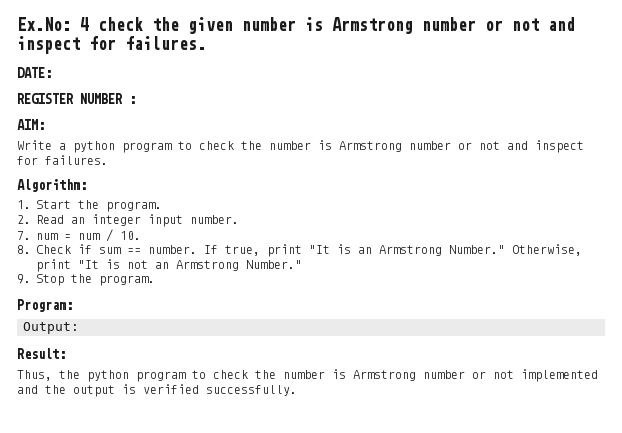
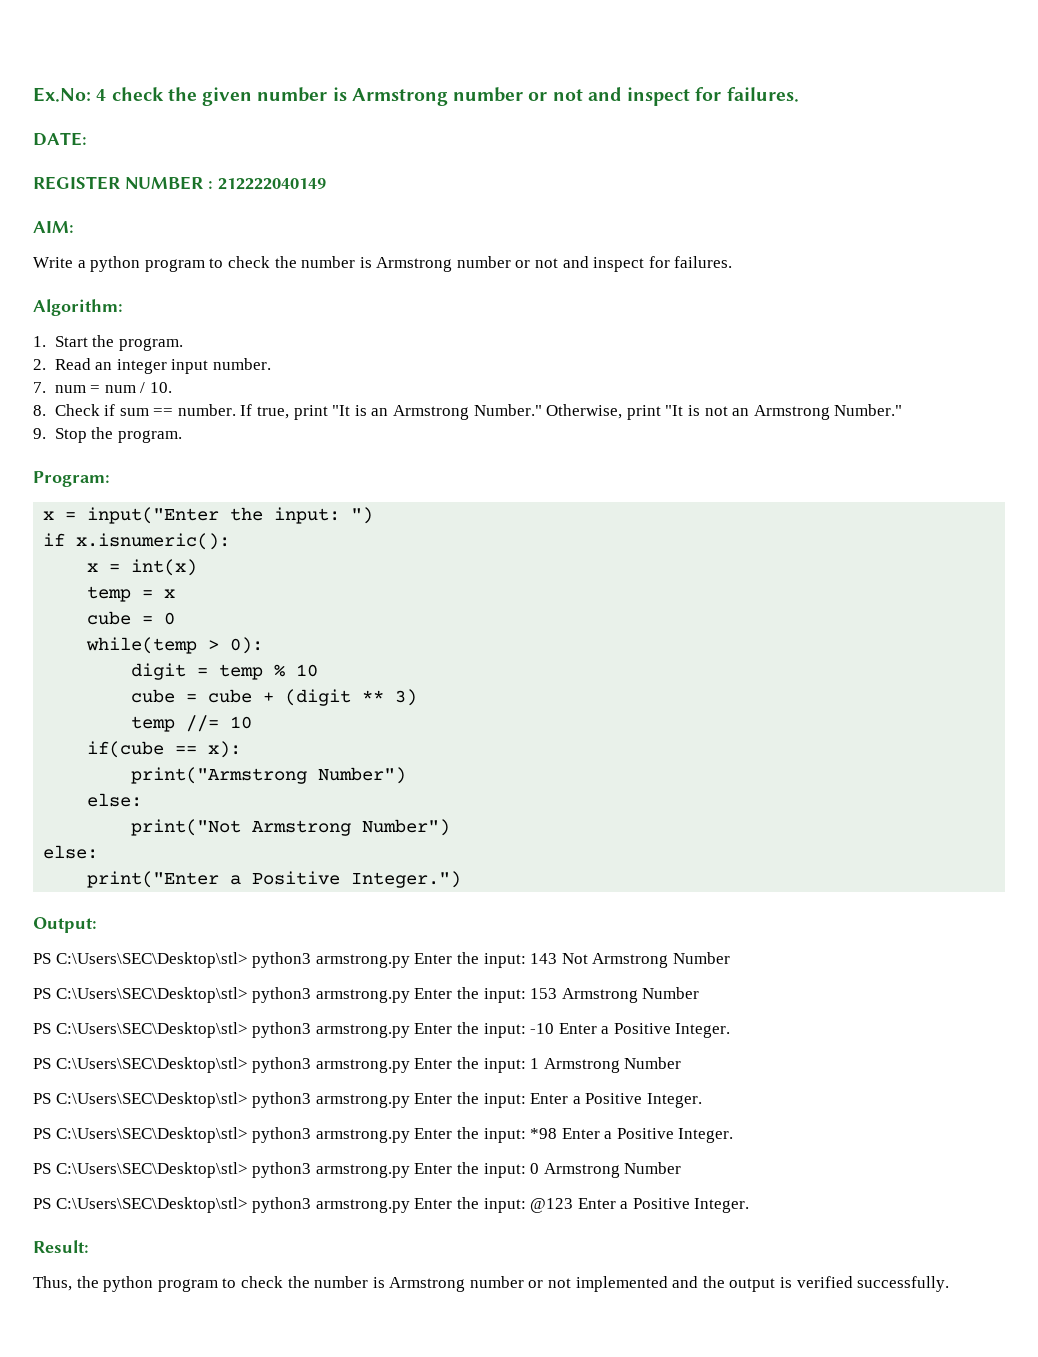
- REGISTER NUMBER :
+ REGISTER NUMBER : 212222040149
+ x = input("Enter the input: ")
+ if x.isnumeric():
+ x = int(x)
+ temp = x
+ cube = 0
+ while(temp > 0):
+ digit = temp % 10
+ cube = cube + (digit ** 3)
+ temp //= 10
+ if(cube == x):
+ print("Armstrong Number")
+ else:
+ print("Not Armstrong Number")
+ else:
+ print("Enter a Positive Integer.")
  Output:
+ PS C:\Users\SEC\Desktop\stl> python3 armstrong.py Enter the input: 143 Not Armstrong Number
+ PS C:\Users\SEC\Desktop\stl> python3 armstrong.py Enter the input: 153 Armstrong Number
+ PS C:\Users\SEC\Desktop\stl> python3 armstrong.py Enter the input: -10 Enter a Positive Integer.
+ PS C:\Users\SEC\Desktop\stl> python3 armstrong.py Enter the input: 1 Armstrong Number
+ PS C:\Users\SEC\Desktop\stl> python3 armstrong.py Enter the input: Enter a Positive Integer.
+ PS C:\Users\SEC\Desktop\stl> python3 armstrong.py Enter the input: *98 Enter a Positive Integer.
+ PS C:\Users\SEC\Desktop\stl> python3 armstrong.py Enter the input: 0 Armstrong Number
+ PS C:\Users\SEC\Desktop\stl> python3 armstrong.py Enter the input: @123 Enter a Positive Integer.

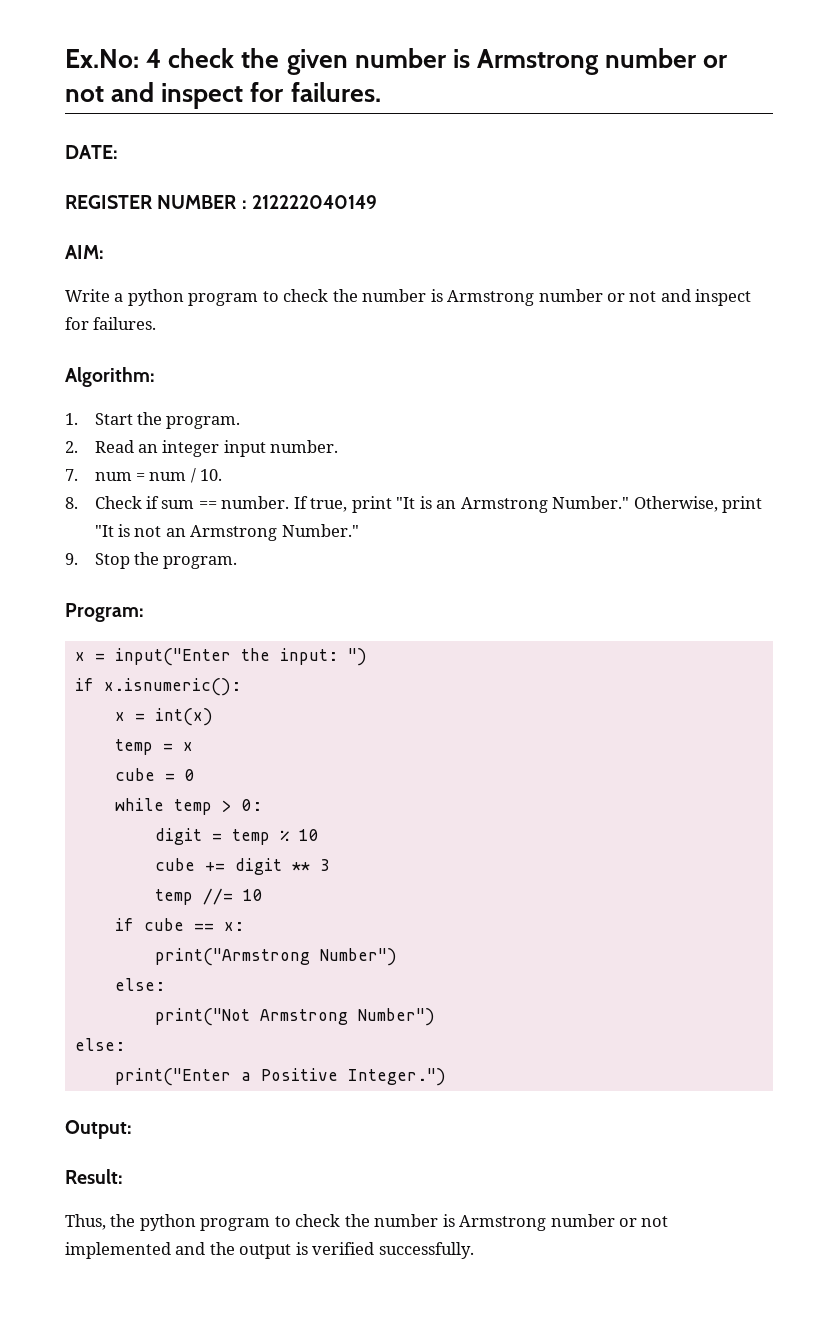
- while(temp > 0):
+ while temp > 0:
- cube = cube + (digit ** 3)
+ cube += digit ** 3
- if(cube == x):
+ if cube == x:
- PS C:\Users\SEC\Desktop\stl> python3 armstrong.py Enter the input: 143 Not Armstrong Number
- PS C:\Users\SEC\Desktop\stl> python3 armstrong.py Enter the input: 153 Armstrong Number
- PS C:\Users\SEC\Desktop\stl> python3 armstrong.py Enter the input: -10 Enter a Positive Integer.
- PS C:\Users\SEC\Desktop\stl> python3 armstrong.py Enter the input: 1 Armstrong Number
- PS C:\Users\SEC\Desktop\stl> python3 armstrong.py Enter the input: Enter a Positive Integer.
- PS C:\Users\SEC\Desktop\stl> python3 armstrong.py Enter the input: *98 Enter a Positive Integer.
- PS C:\Users\SEC\Desktop\stl> python3 armstrong.py Enter the input: 0 Armstrong Number
- PS C:\Users\SEC\Desktop\stl> python3 armstrong.py Enter the input: @123 Enter a Positive Integer.

